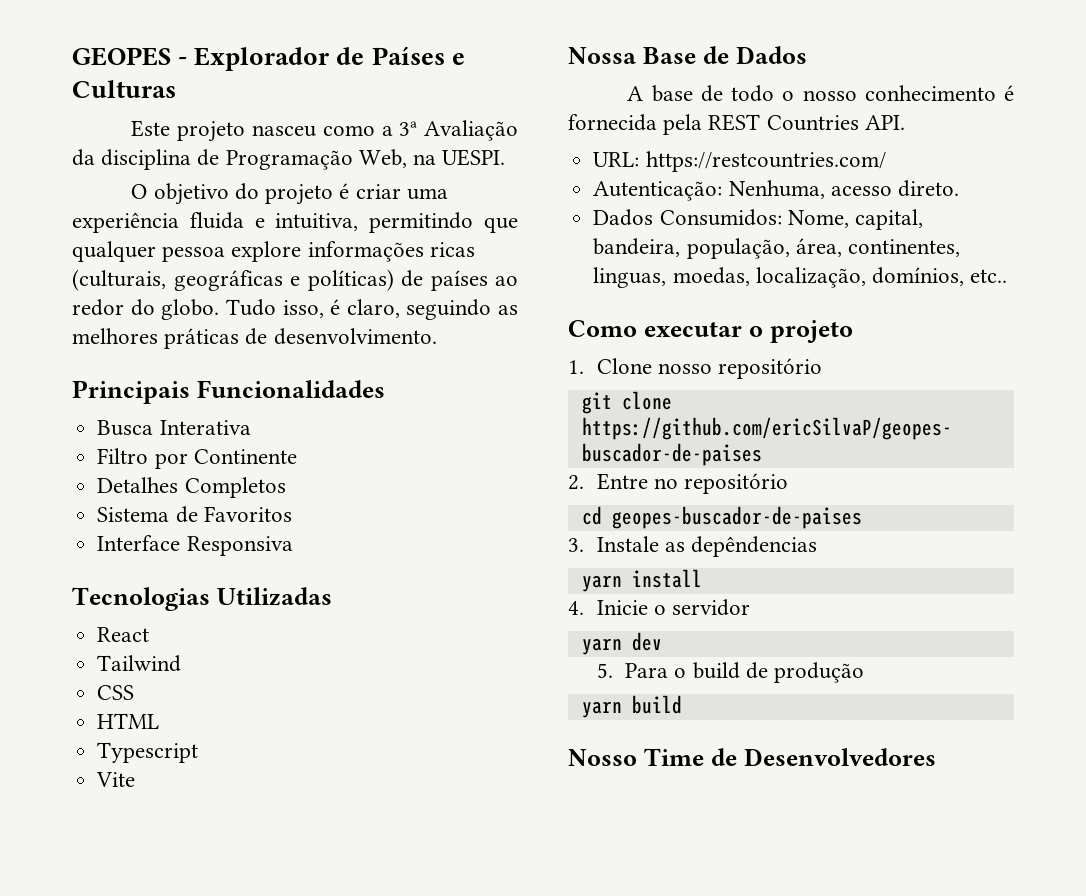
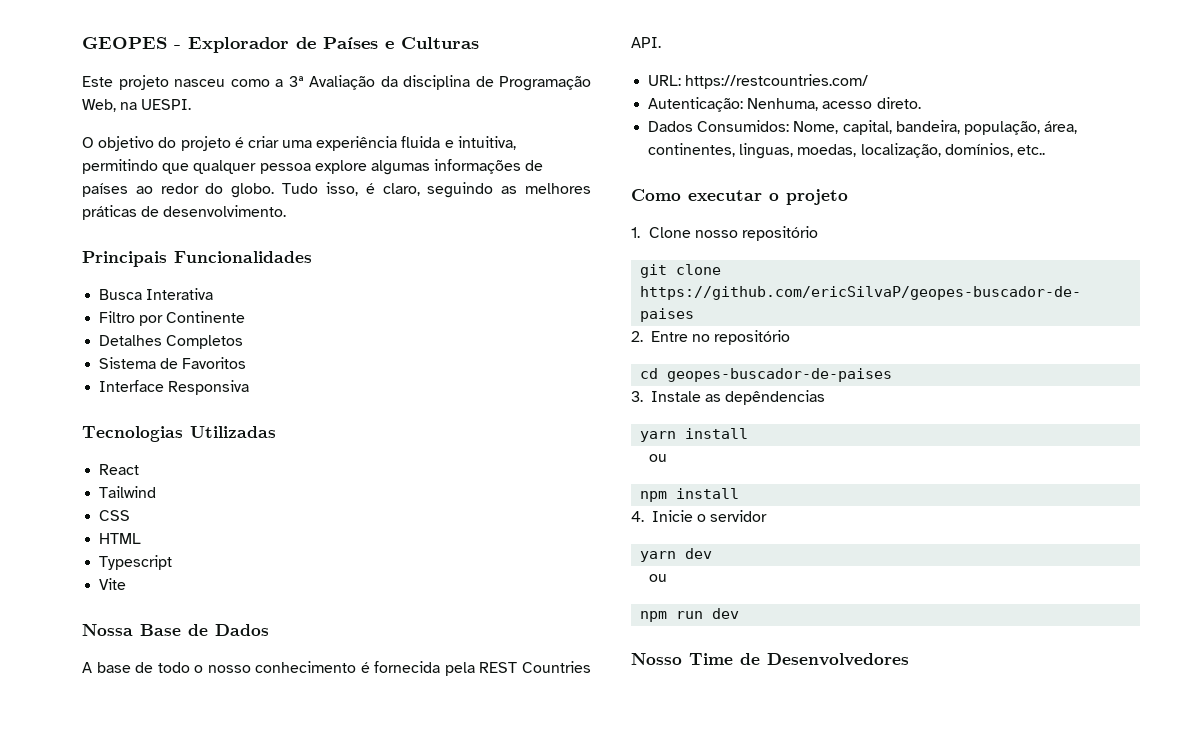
- O objetivo do projeto é criar uma experiência fluida e intuitiva, permitindo que qualquer pessoa explore informações ricas (culturais, geográficas e políticas) de países ao redor do globo.
+ O objetivo do projeto é criar uma experiência fluida e intuitiva, permitindo que qualquer pessoa explore algumas informações de países ao redor do globo.
  yarn install
+ ou
+ npm install
  yarn dev
- 5. Para o build de produção
- yarn build
+ ou
+ npm run dev

